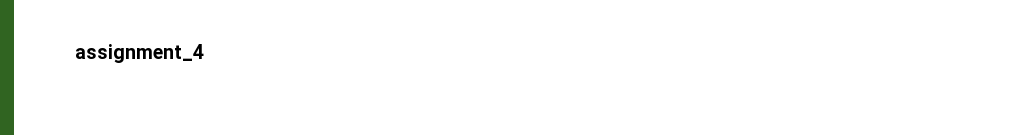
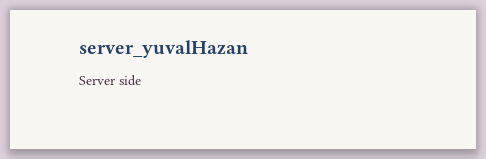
- assignment_4
+ server_yuvalHazan
+ Server side

